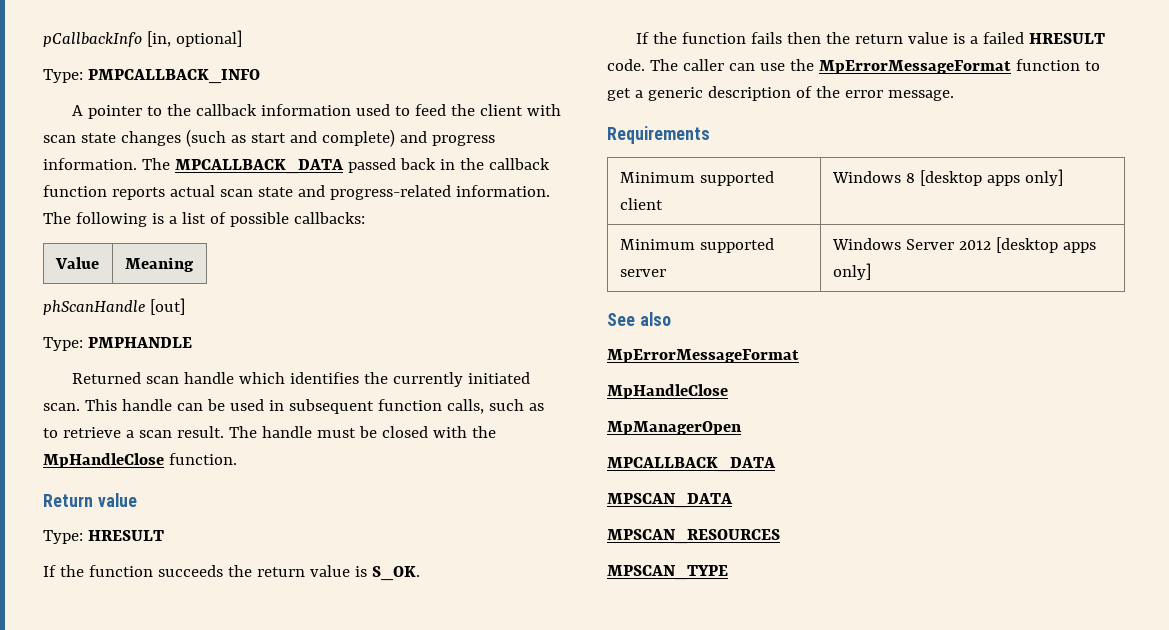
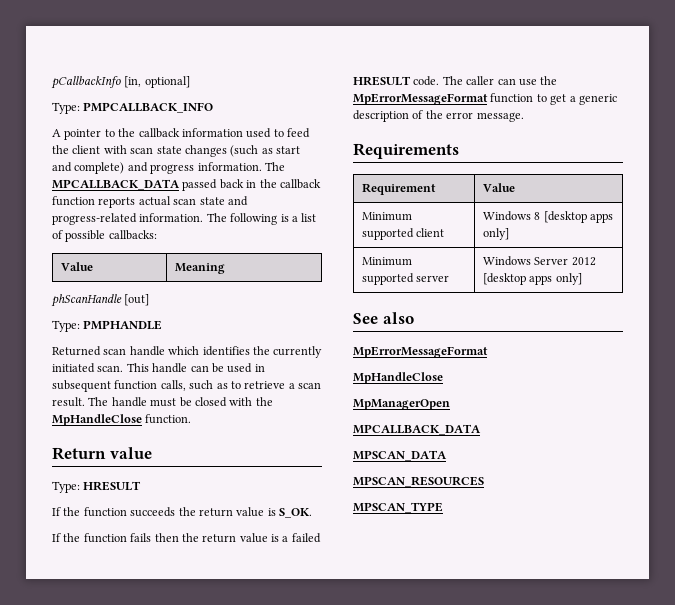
+ Requirement | Value

